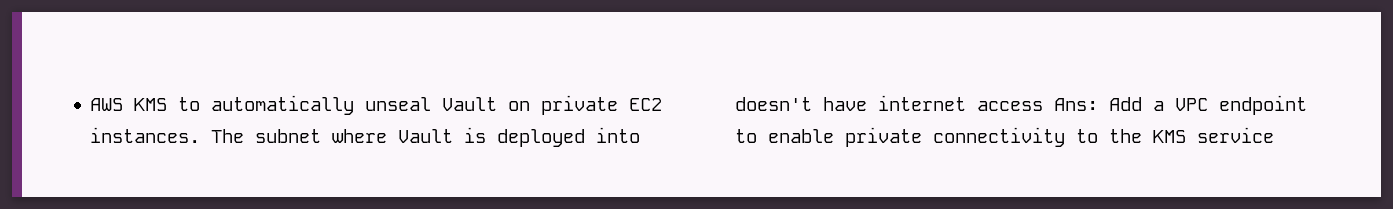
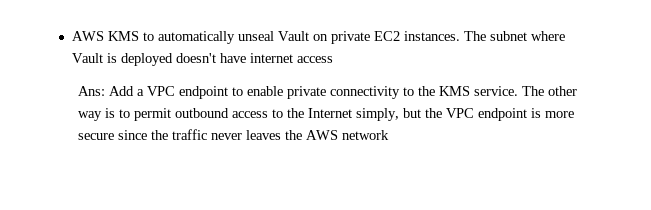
- The subnet where Vault is deployed into doesn't have internet access Ans: Add a VPC endpoint to enable private connectivity to the KMS service
+ The subnet where Vault is deployed doesn't have internet access
+ Ans: Add a VPC endpoint to enable private connectivity to the KMS service. The other way is to permit outbound access to the Internet simply, but the VPC endpoint is more secure since the traffic never leaves the AWS network

